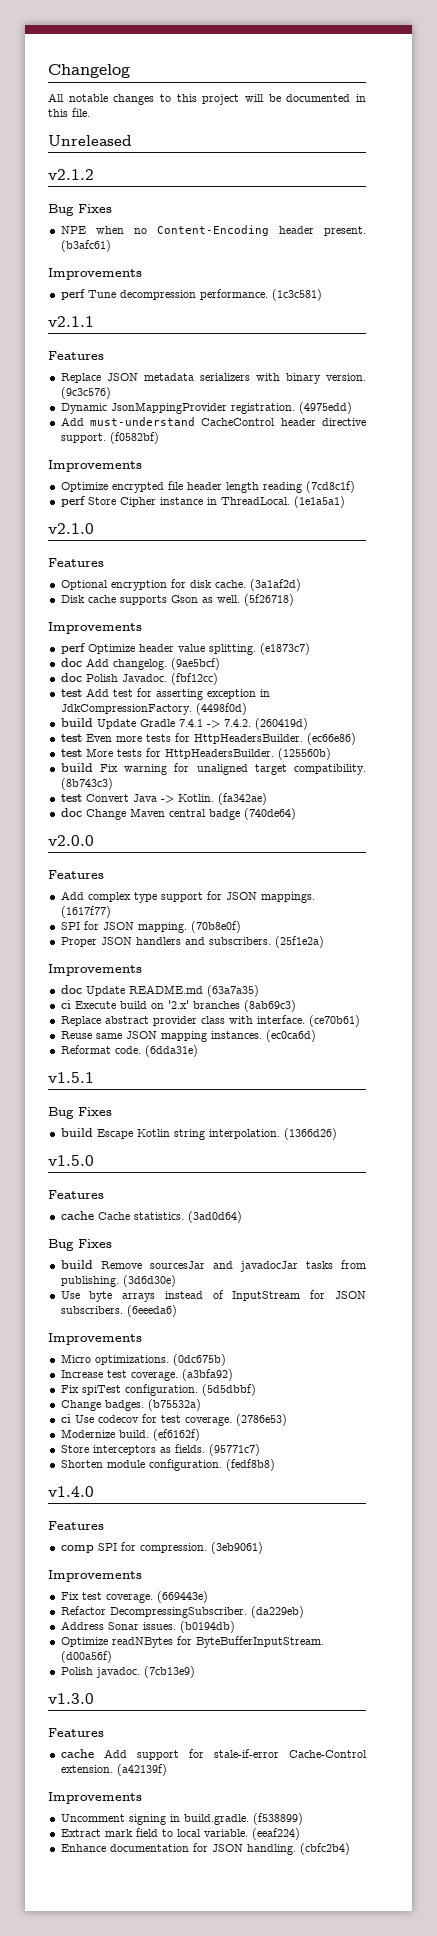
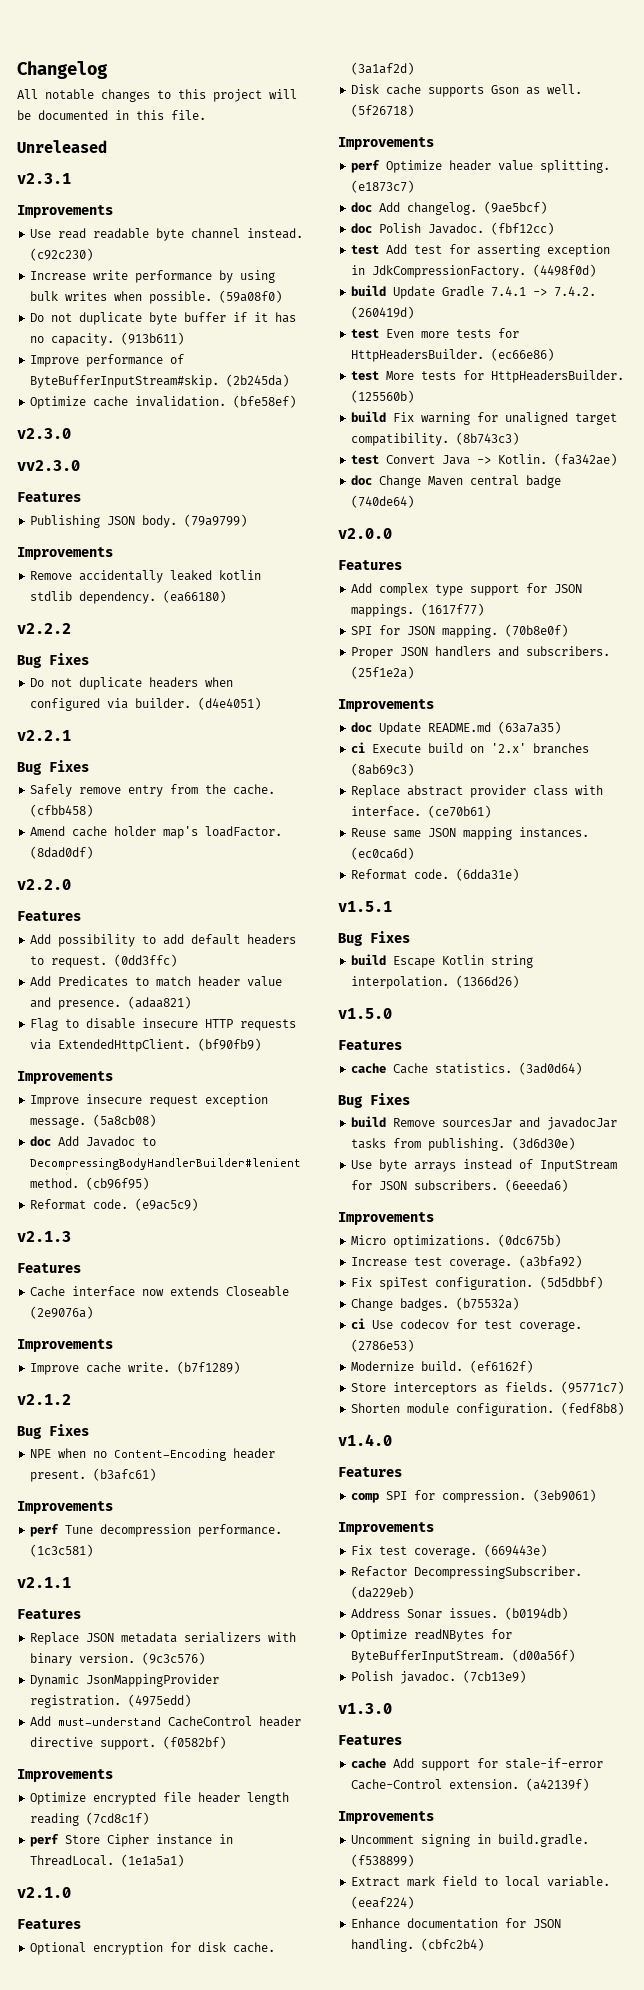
+ v2.3.1
+ Improvements
+ Use read readable byte channel instead. (c92c230)
+ Increase write performance by using bulk writes when possible. (59a08f0)
+ Do not duplicate byte buffer if it has no capacity. (913b611)
+ Improve performance of ByteBufferInputStream#skip. (2b245da)
+ Optimize cache invalidation. (bfe58ef)
+ v2.3.0
+ vv2.3.0
+ Features
+ Publishing JSON body. (79a9799)
+ Improvements
+ Remove accidentally leaked kotlin stdlib dependency. (ea66180)
+ v2.2.2
+ Bug Fixes
+ Do not duplicate headers when configured via builder. (d4e4051)
+ v2.2.1
+ Bug Fixes
+ Safely remove entry from the cache. (cfbb458)
+ Amend cache holder map's loadFactor. (8dad0df)
+ v2.2.0
+ Features
+ Add possibility to add default headers to request. (0dd3ffc)
+ Add Predicates to match header value and presence. (adaa821)
+ Flag to disable insecure HTTP requests via ExtendedHttpClient. (bf90fb9)
+ Improvements
+ Improve insecure request exception message. (5a8cb08)
+ doc Add Javadoc to DecompressingBodyHandlerBuilder#lenient method. (cb96f95)
+ Reformat code. (e9ac5c9)
+ v2.1.3
+ Features
+ Cache interface now extends Closeable (2e9076a)
+ Improvements
+ Improve cache write. (b7f1289)

